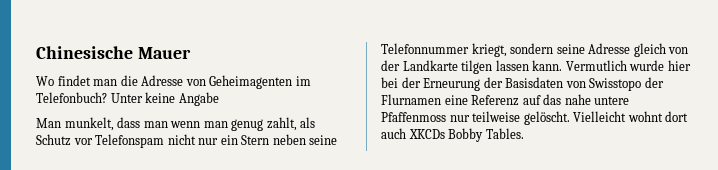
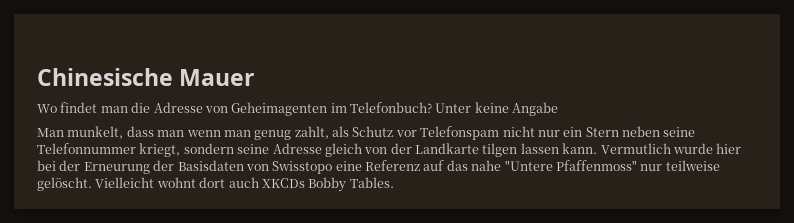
- Vermutlich wurde hier bei der Erneurung der Basisdaten von Swisstopo der Flurnamen eine Referenz auf das nahe untere Pfaffenmoss nur teilweise gelöscht.
+ Vermutlich wurde hier bei der Erneurung der Basisdaten von Swisstopo eine Referenz auf das nahe "Untere Pfaffenmoss" nur teilweise gelöscht.

